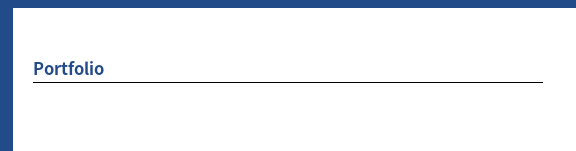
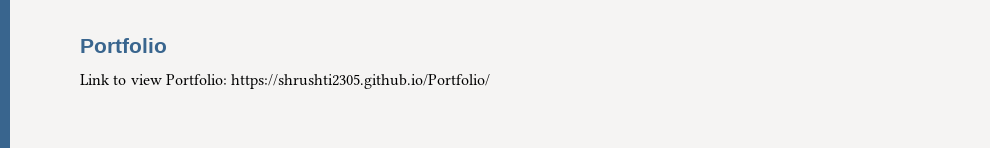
+ Link to view Portfolio: https://shrushti2305.github.io/Portfolio/

